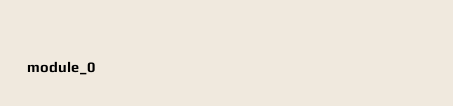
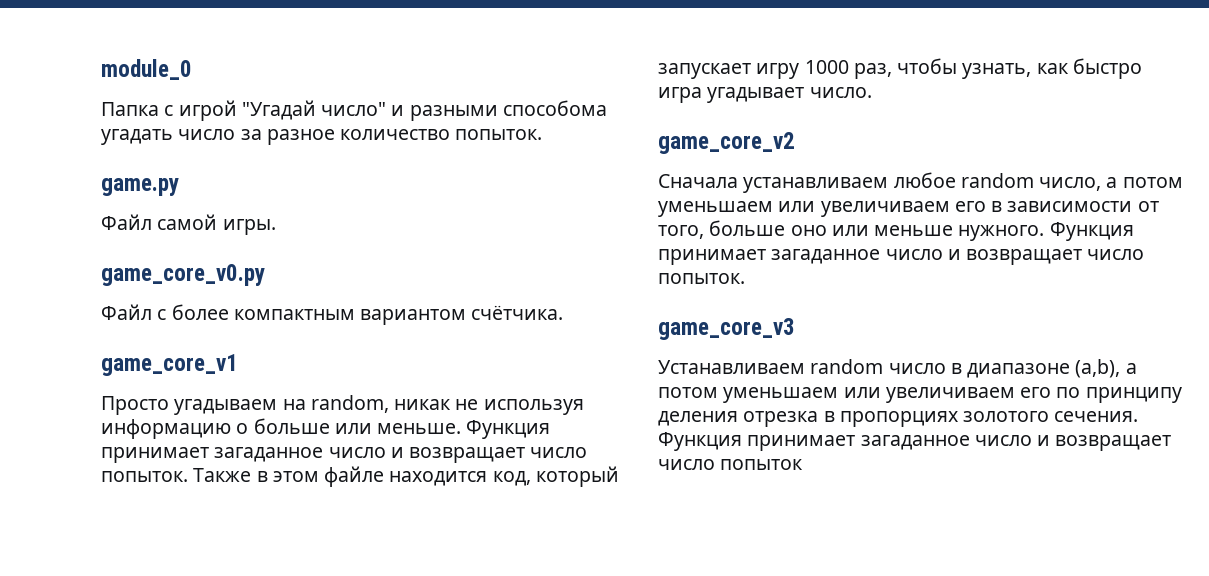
+ Папка с игрой "Угадай число" и разными способома угадать число за разное количество попыток.
+ game.py
+ Файл самой игры.
+ game_core_v0.py
+ Файл с более компактным вариантом счётчика.
+ game_core_v1
+ Просто угадываем на random, никак не используя информацию о больше или меньше. Функция принимает загаданное число и возвращает число попыток. Также в этом файле находится код, который запускает игру 1000 раз, чтобы узнать, как быстро игра угадывает число.
+ game_core_v2
+ Сначала устанавливаем любое random число, а потом уменьшаем или увеличиваем его в зависимости от того, больше оно или меньше нужного. Функция принимает загаданное число и возвращает число попыток.
+ game_core_v3
+ Устанавливаем random число в диапазоне (a,b), а потом уменьшаем или увеличиваем его по принципу деления отрезка в пропорциях золотого сечения. Функция принимает загаданное число и возвращает число попыток

